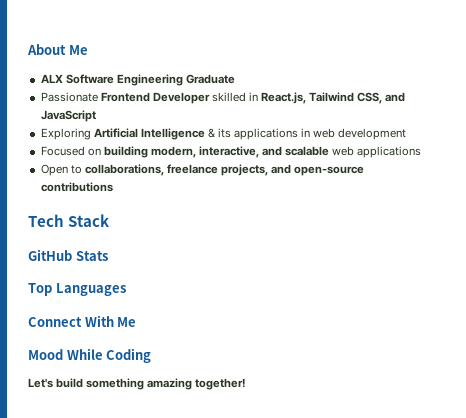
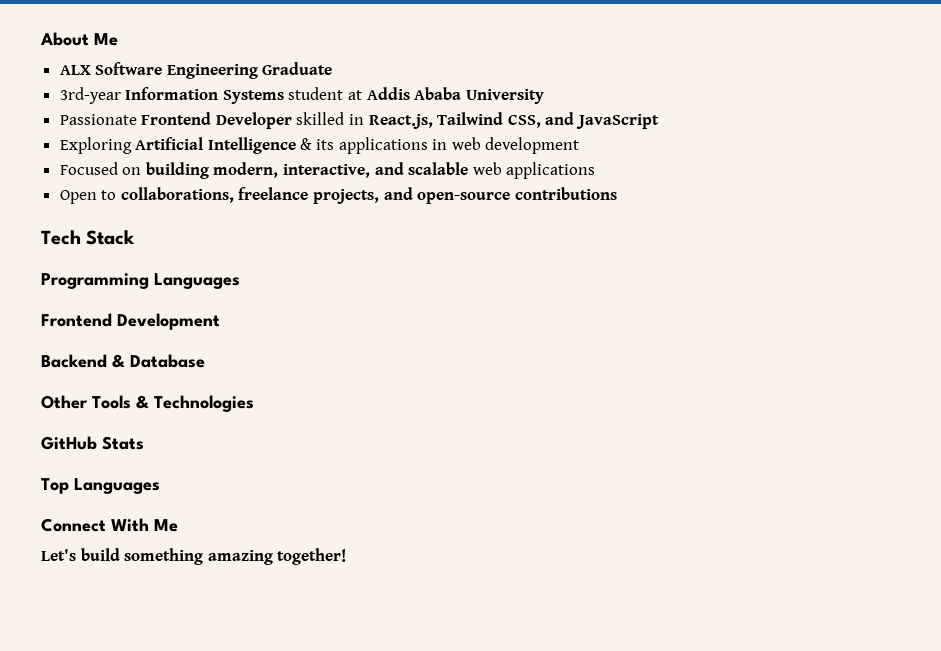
+ 3rd-year Information Systems student at Addis Ababa University
+ Programming Languages
+ Frontend Development
+ Backend & Database
+ Other Tools & Technologies
- Mood While Coding

